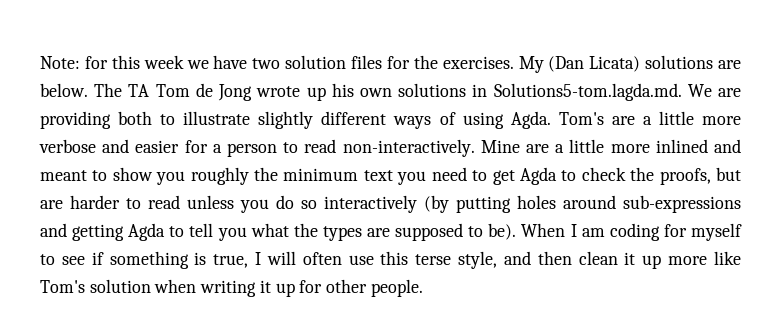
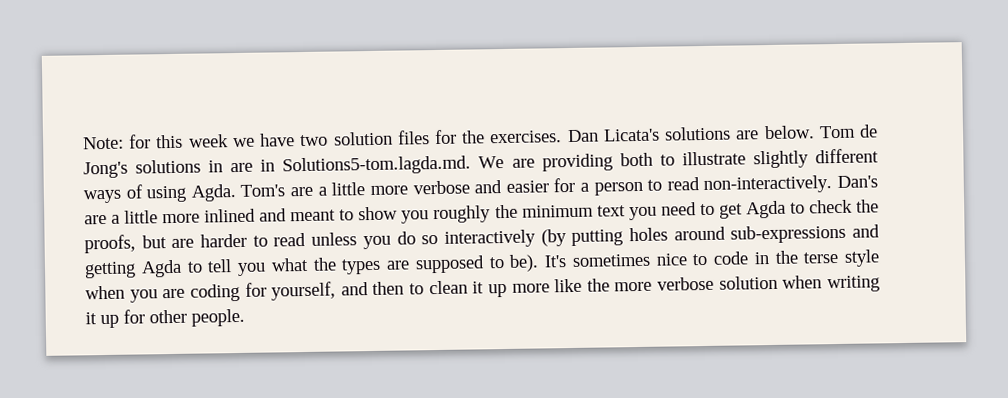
- My (Dan Licata) solutions are below. The TA Tom de Jong wrote up his own solutions in Solutions5-tom.lagda.md. We are providing both to illustrate slightly different ways of using Agda.
+ Dan Licata's solutions are below. Tom de Jong's solutions in are in Solutions5-tom.lagda.md. We are providing both to illustrate slightly different ways of using Agda.
- Mine are a little more inlined and meant to show you roughly the minimum text you need to get Agda to check the proofs, but are harder to read unless you do so interactively (by putting holes around sub-expressions and getting Agda to tell you what the types are supposed to be).
+ Dan's are a little more inlined and meant to show you roughly the minimum text you need to get Agda to check the proofs, but are harder to read unless you do so interactively (by putting holes around sub-expressions and getting Agda to tell you what the types are supposed to be).
- When I am coding for myself to see if something is true, I will often use this terse style, and then clean it up more like Tom's solution when writing it up for other people.
+ It's sometimes nice to code in the terse style when you are coding for yourself, and then to clean it up more like the more verbose solution when writing it up for other people.

